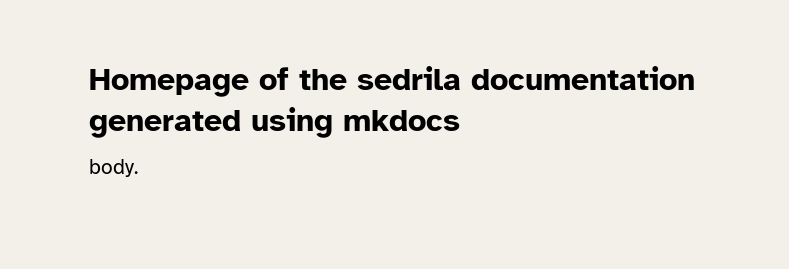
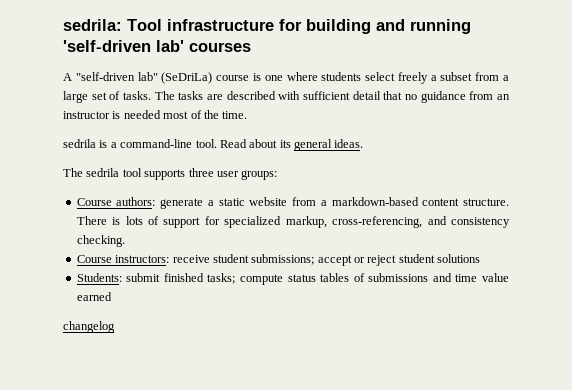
- Homepage of the sedrila documentation generated using mkdocs
- body.
+ sedrila: Tool infrastructure for building and running 'self-driven lab' courses
+ A "self-driven lab" (SeDriLa) course is one where students select freely a subset from a large set of tasks. The tasks are described with sufficient detail that no guidance from an instructor is needed most of the time.
+ sedrila is a command-line tool. Read about its general ideas.
+ The sedrila tool supports three user groups:
+ Course authors: generate a static website from a markdown-based content structure. There is lots of support for specialized markup, cross-referencing, and consistency checking.
+ Course instructors: receive student submissions; accept or reject student solutions
+ Students: submit finished tasks; compute status tables of submissions and time value earned
+ changelog

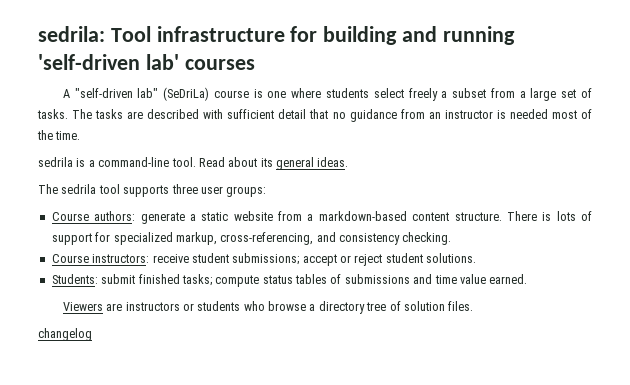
- Course instructors: receive student submissions; accept or reject student solutions
+ Course instructors: receive student submissions; accept or reject student solutions.
- Students: submit finished tasks; compute status tables of submissions and time value earned
+ Students: submit finished tasks; compute status tables of submissions and time value earned.
+ Viewers are instructors or students who browse a directory tree of solution files.

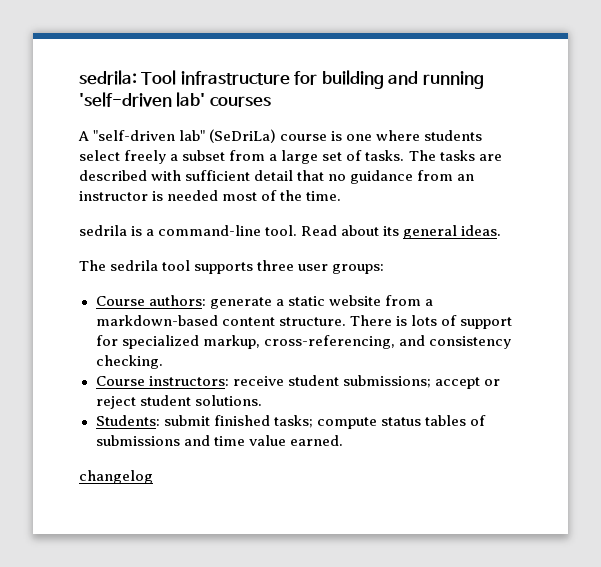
- Viewers are instructors or students who browse a directory tree of solution files.

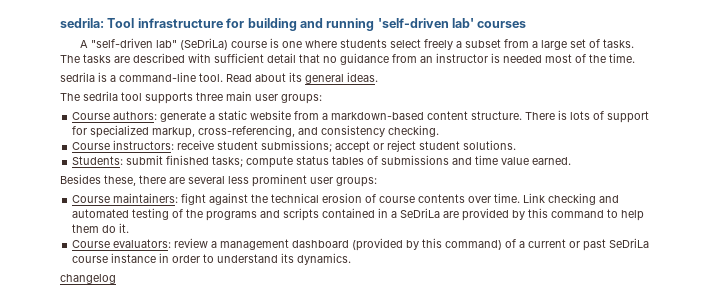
- The sedrila tool supports three user groups:
+ The sedrila tool supports three main user groups:
+ Besides these, there are several less prominent user groups:
+ Course maintainers: fight against the technical erosion of course contents over time. Link checking and automated testing of the programs and scripts contained in a SeDriLa are provided by this command to help them do it.
+ Course evaluators: review a management dashboard (provided by this command) of a current or past SeDriLa course instance in order to understand its dynamics.

